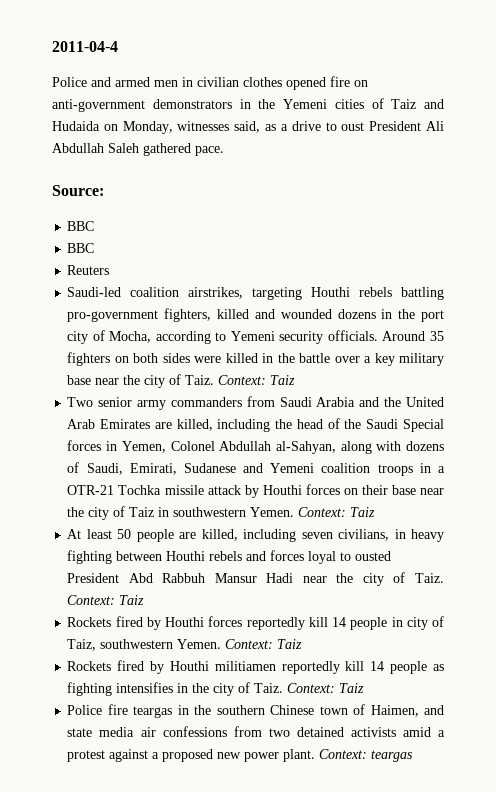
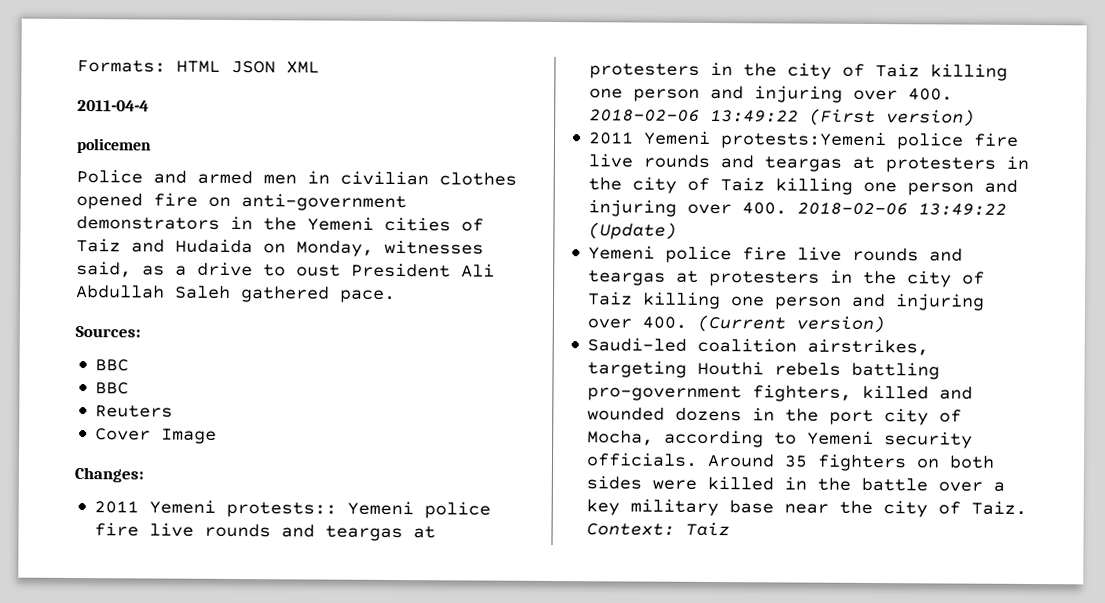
+ Formats: HTML JSON XML
+ policemen
- Source:
+ Sources:
+ Cover Image
+ Changes:
+ 2011 Yemeni protests:: Yemeni police fire live rounds and teargas at protesters in the city of Taiz killing one person and injuring over 400. 2018-02-06 13:49:22 (First version)
+ 2011 Yemeni protests:Yemeni police fire live rounds and teargas at protesters in the city of Taiz killing one person and injuring over 400. 2018-02-06 13:49:22 (Update)
+ Yemeni police fire live rounds and teargas at protesters in the city of Taiz killing one person and injuring over 400. (Current version)
- Two senior army commanders from Saudi Arabia and the United Arab Emirates are killed, including the head of the Saudi Special forces in Yemen, Colonel Abdullah al-Sahyan, along with dozens of Saudi, Emirati, Sudanese and Yemeni coalition troops in a OTR-21 Tochka missile attack by Houthi forces on their base near the city of Taiz in southwestern Yemen. Context: Taiz
- At least 50 people are killed, including seven civilians, in heavy fighting between Houthi rebels and forces loyal to ousted President Abd Rabbuh Mansur Hadi near the city of Taiz. Context: Taiz
- Rockets fired by Houthi forces reportedly kill 14 people in city of Taiz, southwestern Yemen. Context: Taiz
- Rockets fired by Houthi militiamen reportedly kill 14 people as fighting intensifies in the city of Taiz. Context: Taiz
- Police fire teargas in the southern Chinese town of Haimen, and state media air confessions from two detained activists amid a protest against a proposed new power plant. Context: teargas

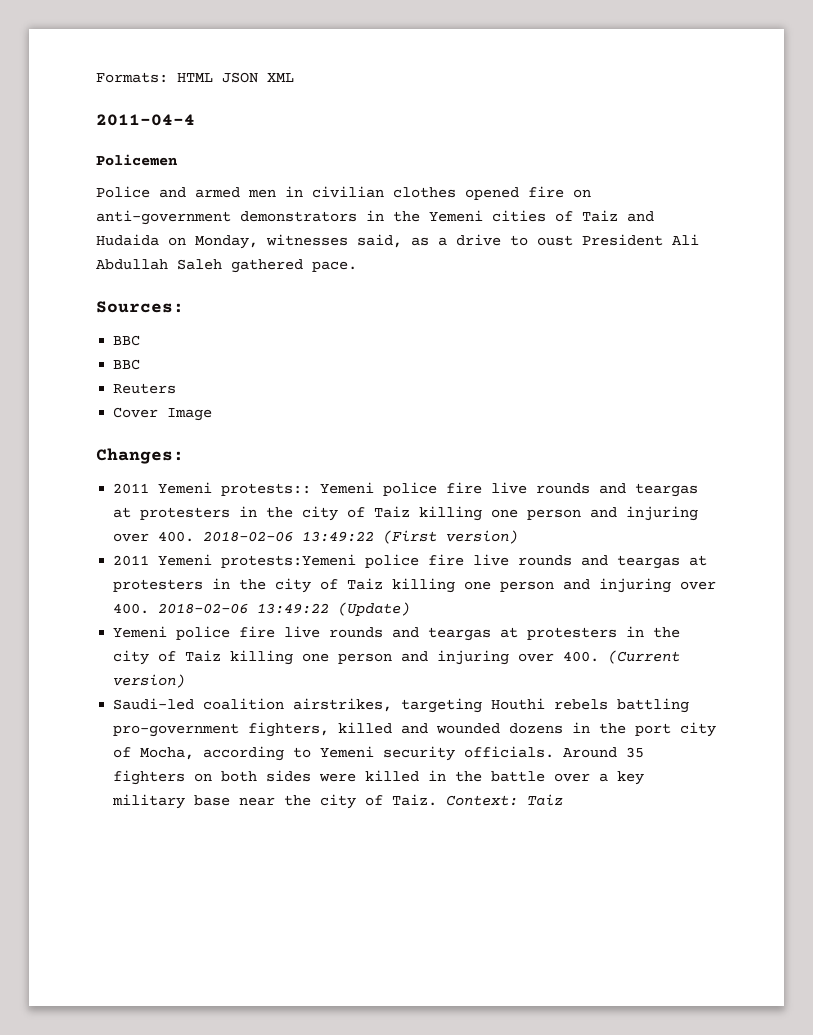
- policemen
+ Policemen

